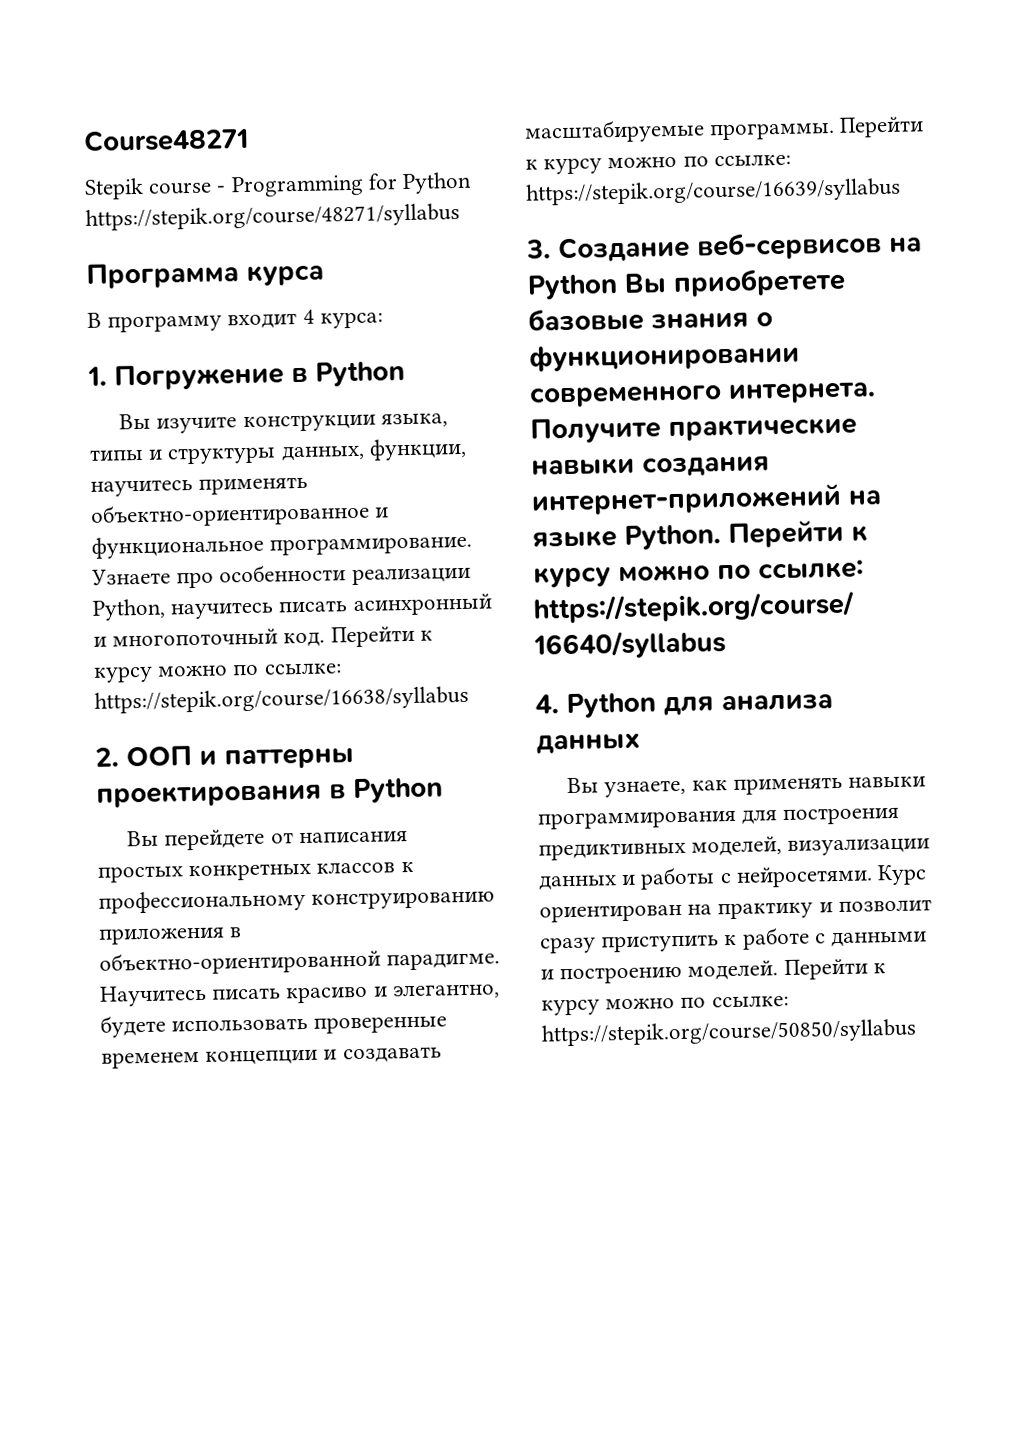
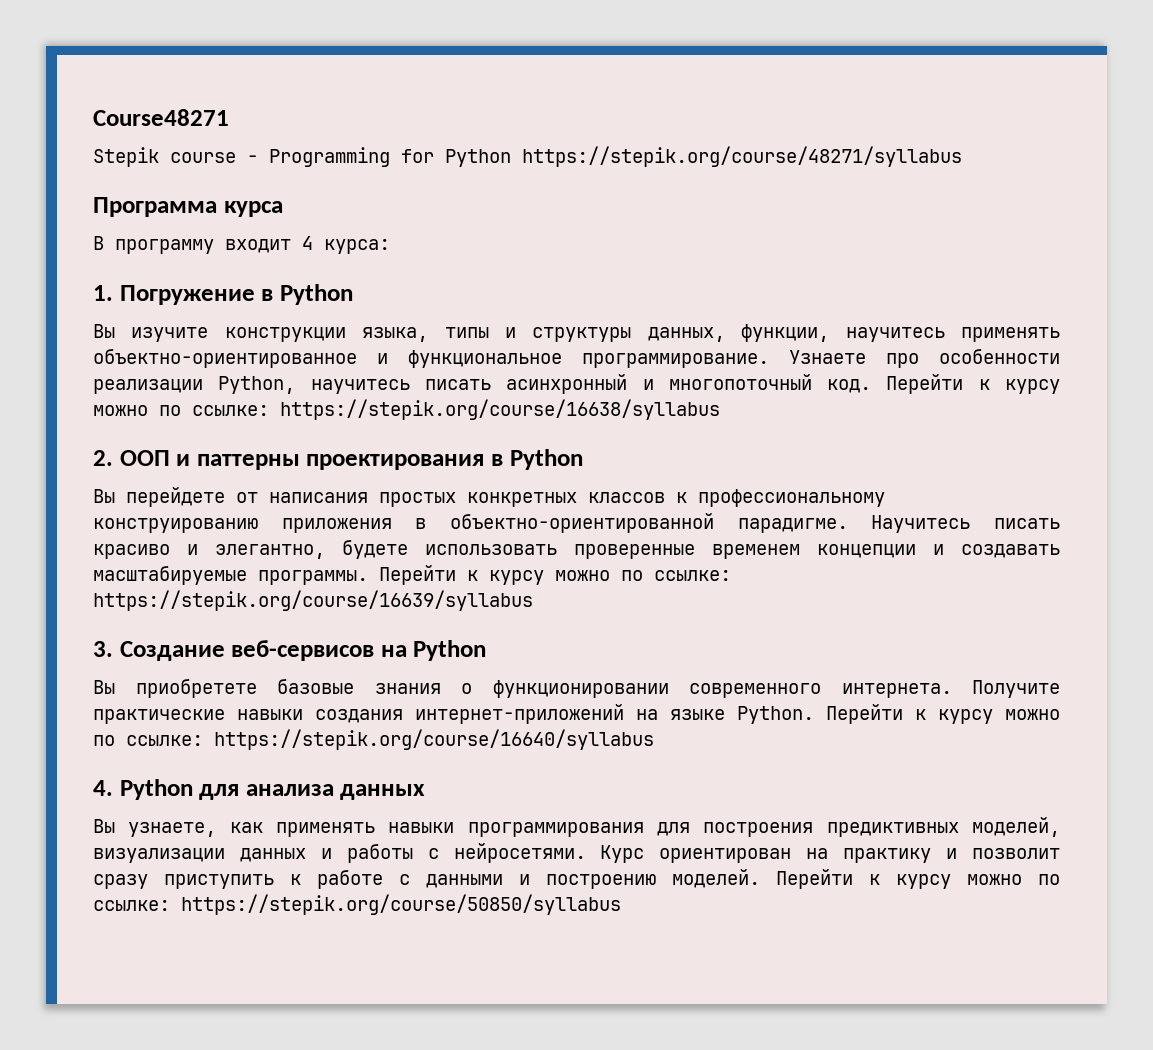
- 3. Создание веб-сервисов на Python Вы приобретете базовые знания о функционировании современного интернета.
+ 3. Создание веб-сервисов на Python
+ Вы приобретете базовые знания о функционировании современного интернета.

